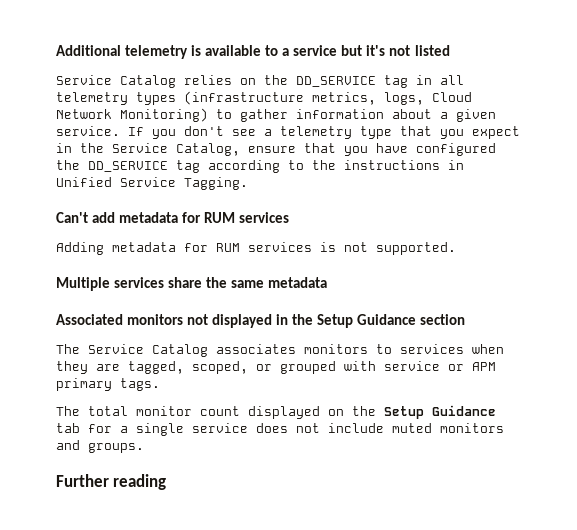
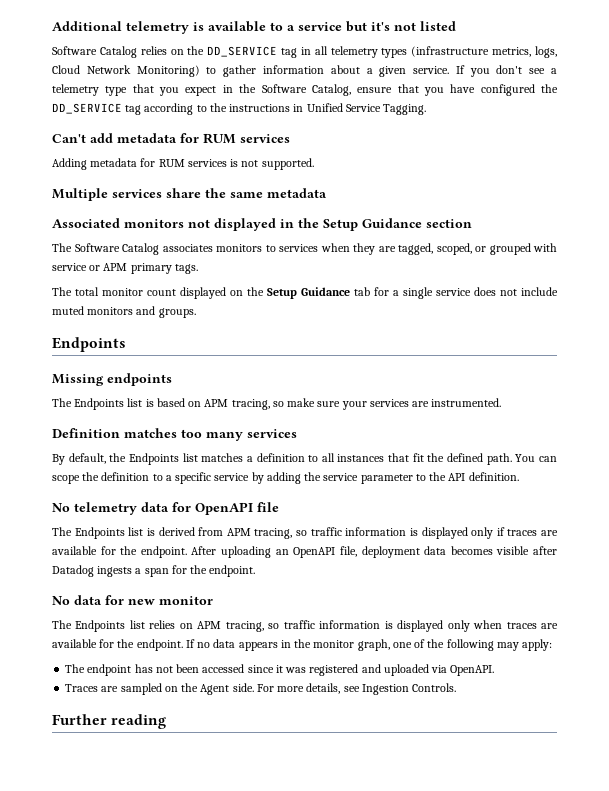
- Service Catalog relies on the DD_SERVICE tag in all telemetry types (infrastructure metrics, logs, Cloud Network Monitoring) to gather information about a given service.
+ Software Catalog relies on the DD_SERVICE tag in all telemetry types (infrastructure metrics, logs, Cloud Network Monitoring) to gather information about a given service.
- If you don't see a telemetry type that you expect in the Service Catalog, ensure that you have configured the DD_SERVICE tag according to the instructions in Unified Service Tagging.
+ If you don't see a telemetry type that you expect in the Software Catalog, ensure that you have configured the DD_SERVICE tag according to the instructions in Unified Service Tagging.
- The Service Catalog associates monitors to services when they are tagged, scoped, or grouped with service or APM primary tags.
+ The Software Catalog associates monitors to services when they are tagged, scoped, or grouped with service or APM primary tags.
  The total monitor count displayed on the Setup Guidance tab for a single service does not include muted monitors and groups.
+ Endpoints
+ Missing endpoints
+ The Endpoints list is based on APM tracing, so make sure your services are instrumented.
+ Definition matches too many services
+ By default, the Endpoints list matches a definition to all instances that fit the defined path. You can scope the definition to a specific service by adding the service parameter to the API definition.
+ No telemetry data for OpenAPI file
+ The Endpoints list is derived from APM tracing, so traffic information is displayed only if traces are available for the endpoint. After uploading an OpenAPI file, deployment data becomes visible after Datadog ingests a span for the endpoint.
+ No data for new monitor
+ The Endpoints list relies on APM tracing, so traffic information is displayed only when traces are available for the endpoint. If no data appears in the monitor graph, one of the following may apply:
+ The endpoint has not been accessed since it was registered and uploaded via OpenAPI.
+ Traces are sampled on the Agent side. For more details, see Ingestion Controls.

